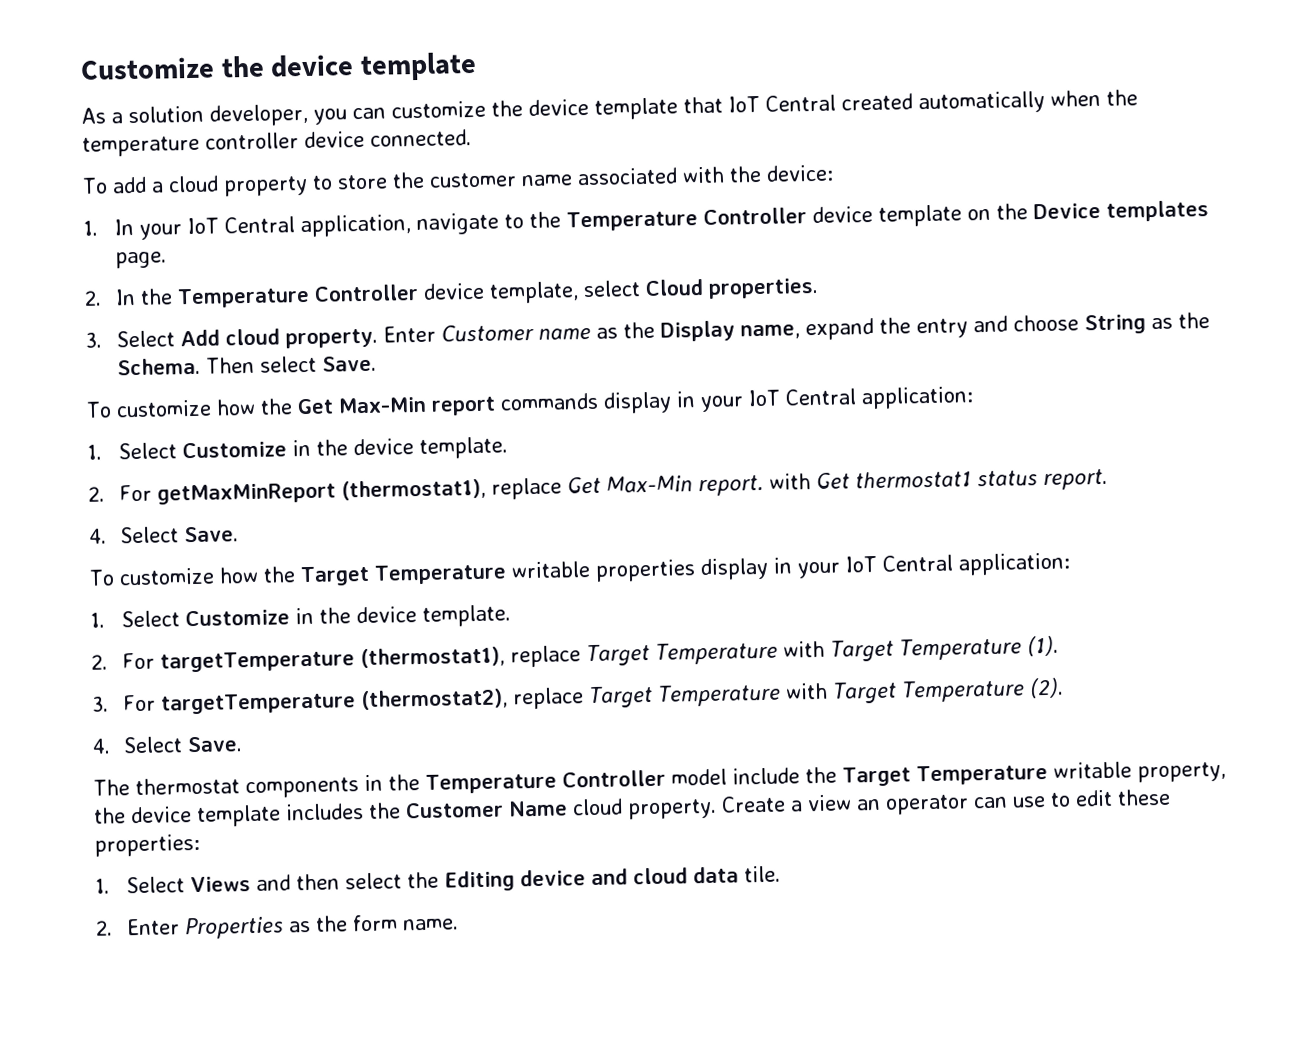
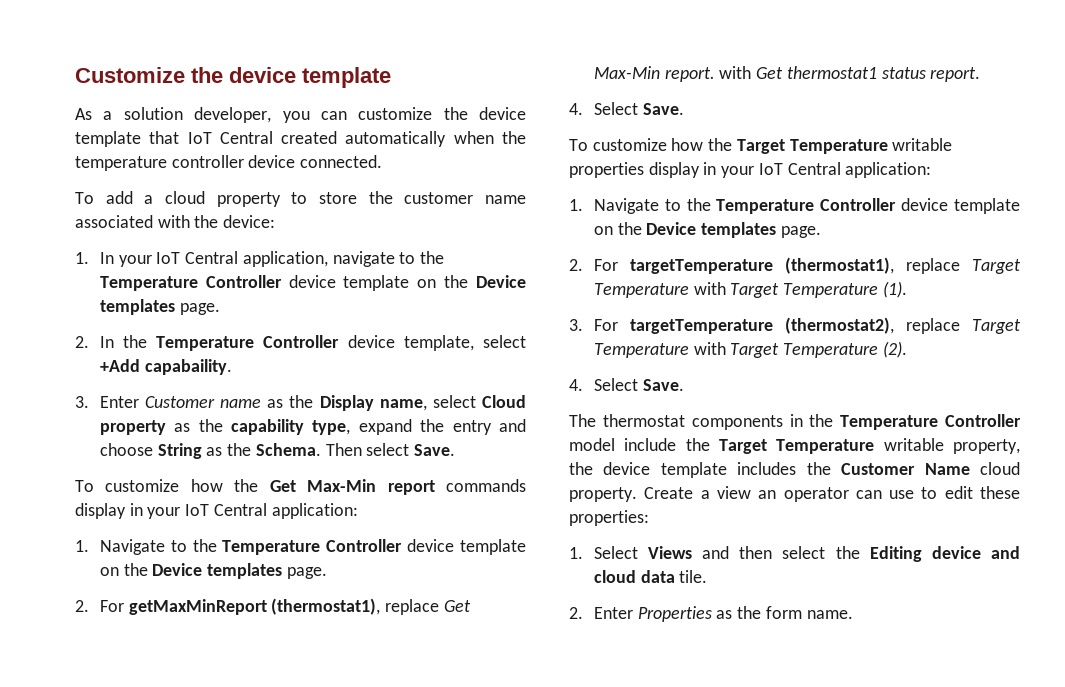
- 2. In the Temperature Controller device template, select Cloud properties.
- 3. Select Add cloud property. Enter Customer name as the Display name, expand the entry and choose String as the Schema.
+ 2. In the Temperature Controller device template, select +Add capabaility.
+ 3. Enter Customer name as the Display name, select Cloud property as the capability type, expand the entry and choose String as the Schema.
  To customize how the Get Max-Min report commands display in your IoT Central application:
- 1. Select Customize in the device template.
+ 1. Navigate to the Temperature Controller device template on the Device templates page.
  To customize how the Target Temperature writable properties display in your IoT Central application:
- 1. Select Customize in the device template.
+ 1. Navigate to the Temperature Controller device template on the Device templates page.

